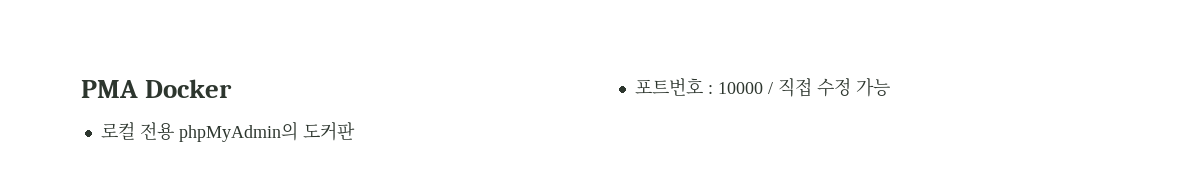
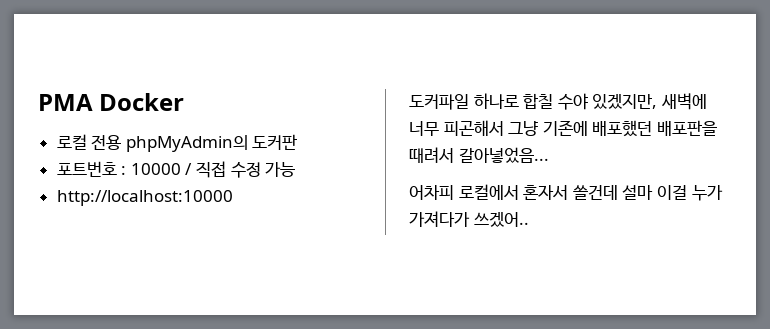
+ http://localhost:10000
+ 도커파일 하나로 합칠 수야 있겠지만, 새벽에 너무 피곤해서 그냥 기존에 배포했던 배포판을 때려서 갈아넣었음...
+ 어차피 로컬에서 혼자서 쓸건데 설마 이걸 누가 가져다가 쓰겠어..

